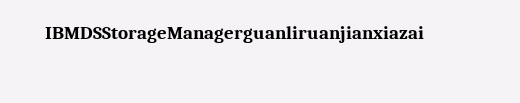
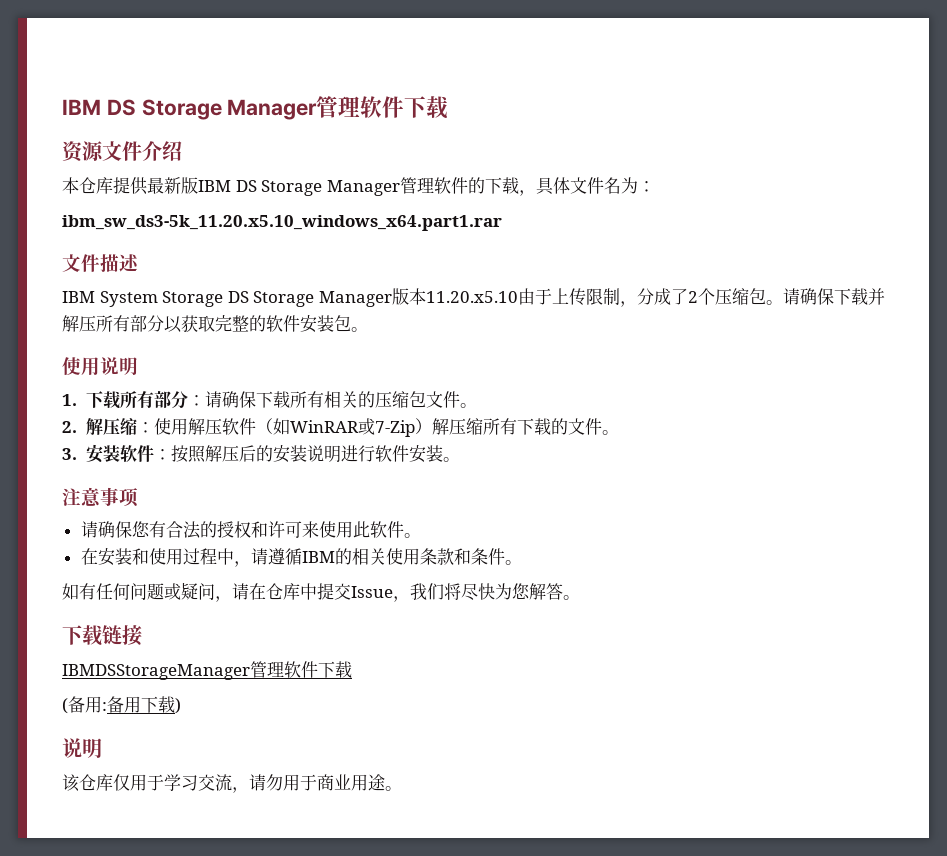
- IBMDSStorageManagerguanliruanjianxiazai
+ IBM DS Storage Manager管理软件下载
+ 资源文件介绍
+ 本仓库提供最新版IBM DS Storage Manager管理软件的下载，具体文件名为：
+ ibm_sw_ds3-5k_11.20.x5.10_windows_x64.part1.rar
+ 文件描述
+ IBM System Storage DS Storage Manager版本11.20.x5.10由于上传限制，分成了2个压缩包。请确保下载并解压所有部分以获取完整的软件安装包。
+ 使用说明
+ 1.下载所有部分：请确保下载所有相关的压缩包文件。
+ 2.解压缩：使用解压软件（如WinRAR或7-Zip）解压缩所有下载的文件。
+ 3.安装软件：按照解压后的安装说明进行软件安装。
+ 注意事项
+ 请确保您有合法的授权和许可来使用此软件。
+ 在安装和使用过程中，请遵循IBM的相关使用条款和条件。
+ 如有任何问题或疑问，请在仓库中提交Issue，我们将尽快为您解答。
+ 下载链接
+ IBMDSStorageManager管理软件下载
+ (备用:备用下载)
+ 说明
+ 该仓库仅用于学习交流，请勿用于商业用途。

